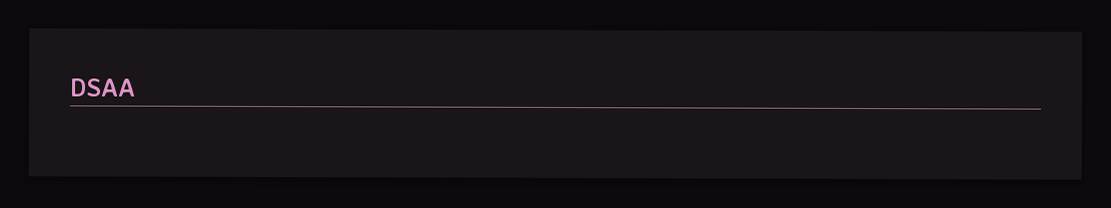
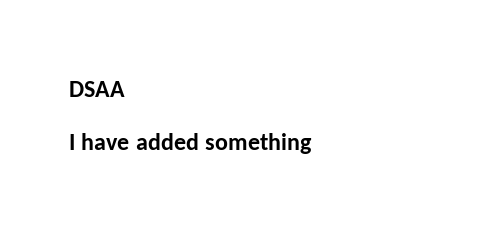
+ I have added something

